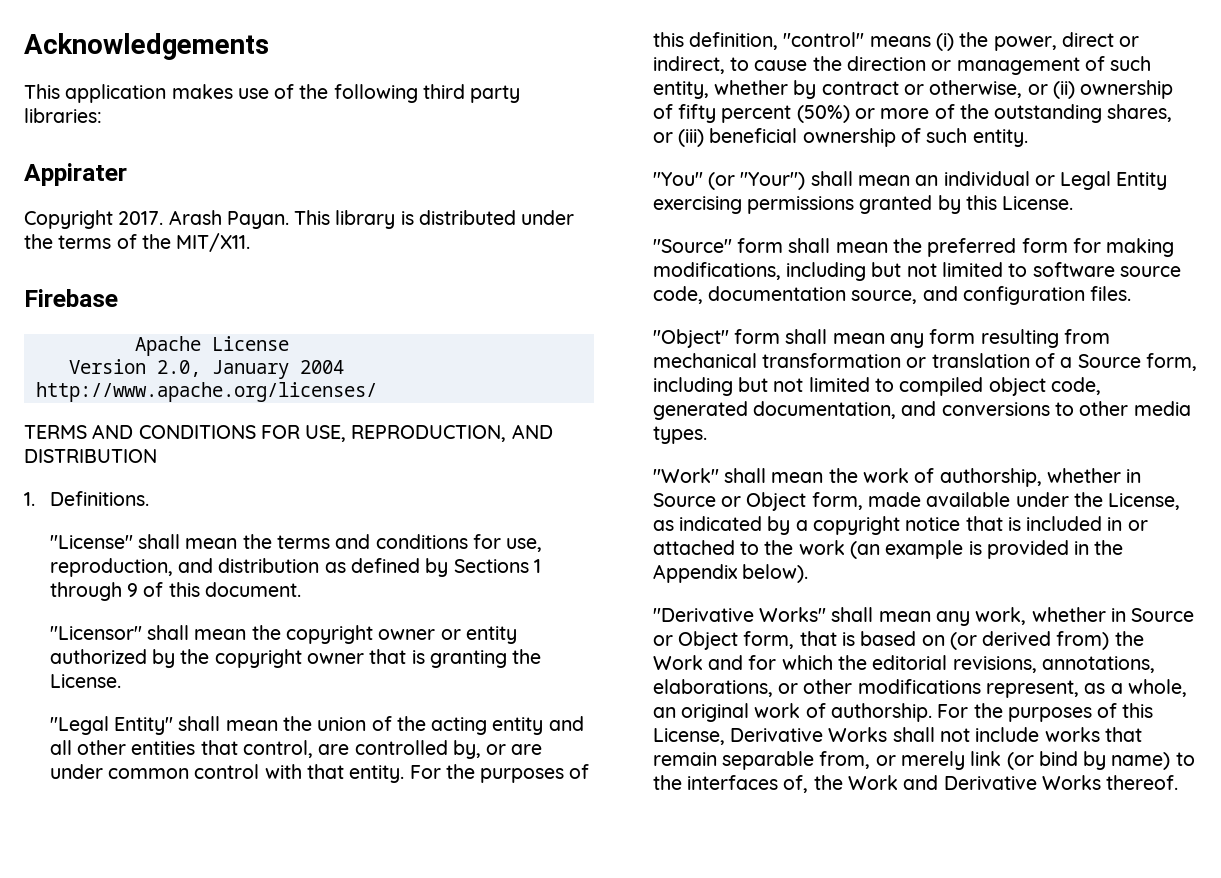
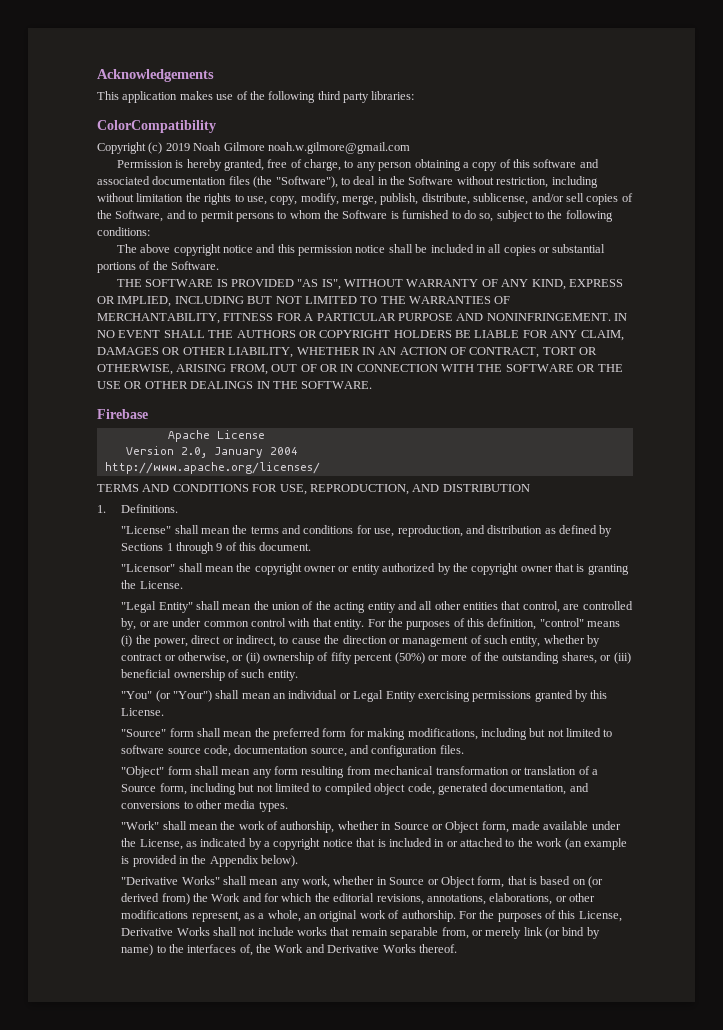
- Appirater
+ ColorCompatibility
- Copyright 2017. Arash Payan. This library is distributed under the terms of the MIT/X11.
+ Copyright (c) 2019 Noah Gilmore noah.w.gilmore@gmail.com
+ Permission is hereby granted, free of charge, to any person obtaining a copy of this software and associated documentation files (the "Software"), to deal in the Software without restriction, including without limitation the rights to use, copy, modify, merge, publish, distribute, sublicense, and/or sell copies of the Software, and to permit persons to whom the Software is furnished to do so, subject to the following conditions:
+ The above copyright notice and this permission notice shall be included in all copies or substantial portions of the Software.
+ THE SOFTWARE IS PROVIDED "AS IS", WITHOUT WARRANTY OF ANY KIND, EXPRESS OR IMPLIED, INCLUDING BUT NOT LIMITED TO THE WARRANTIES OF MERCHANTABILITY, FITNESS FOR A PARTICULAR PURPOSE AND NONINFRINGEMENT. IN NO EVENT SHALL THE AUTHORS OR COPYRIGHT HOLDERS BE LIABLE FOR ANY CLAIM, DAMAGES OR OTHER LIABILITY, WHETHER IN AN ACTION OF CONTRACT, TORT OR OTHERWISE, ARISING FROM, OUT OF OR IN CONNECTION WITH THE SOFTWARE OR THE USE OR OTHER DEALINGS IN THE SOFTWARE.

